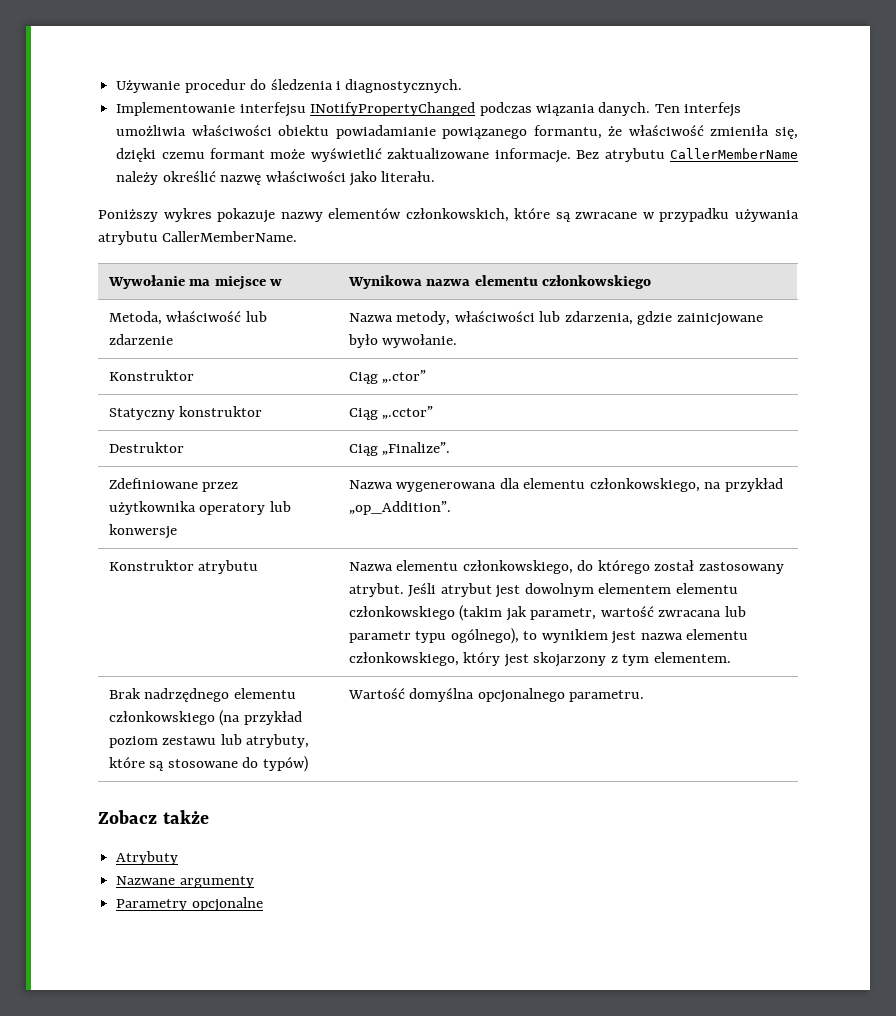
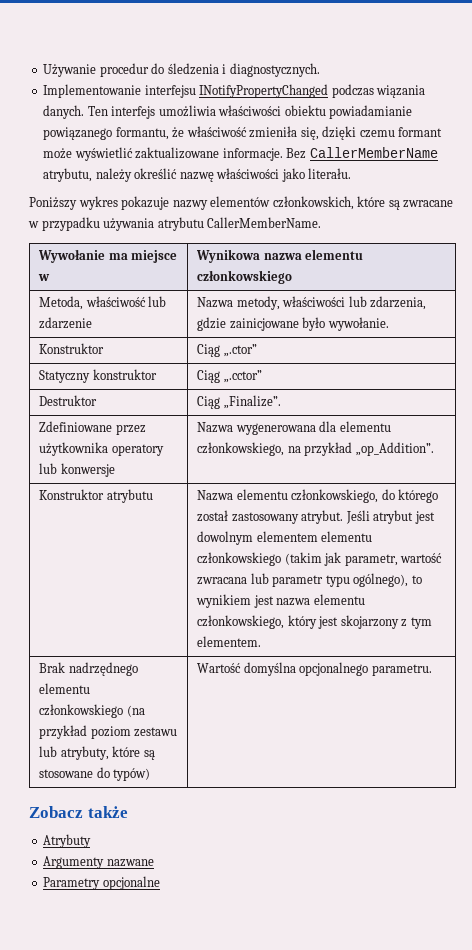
- Bez atrybutu CallerMemberName należy określić nazwę właściwości jako literału.
+ Bez CallerMemberName atrybutu, należy określić nazwę właściwości jako literału.
- Nazwane argumenty
+ Argumenty nazwane

